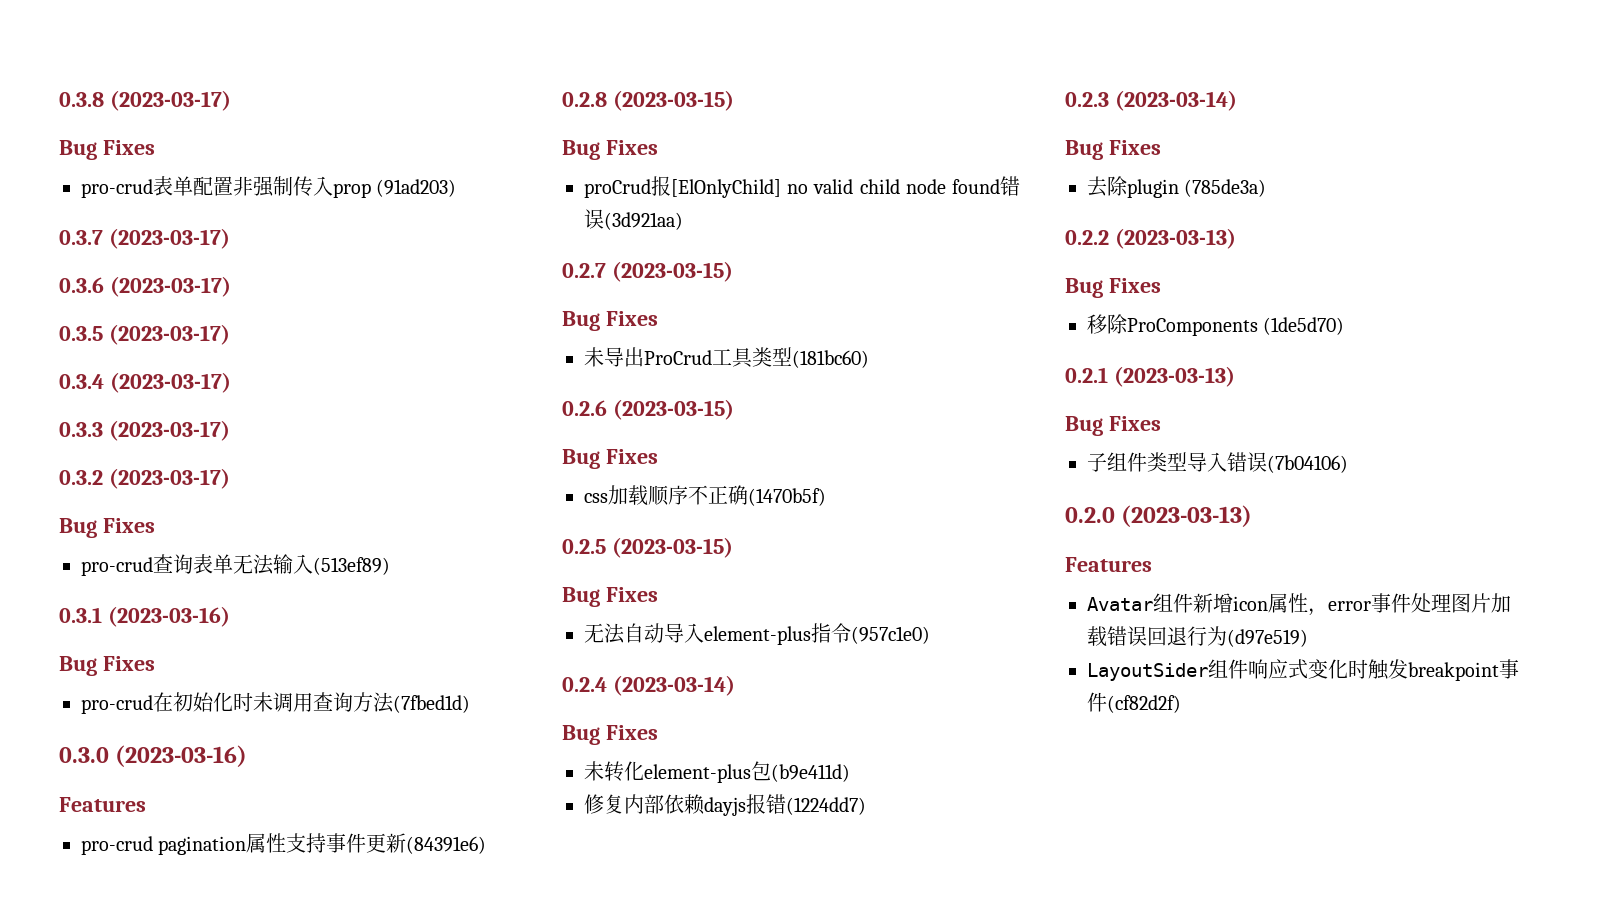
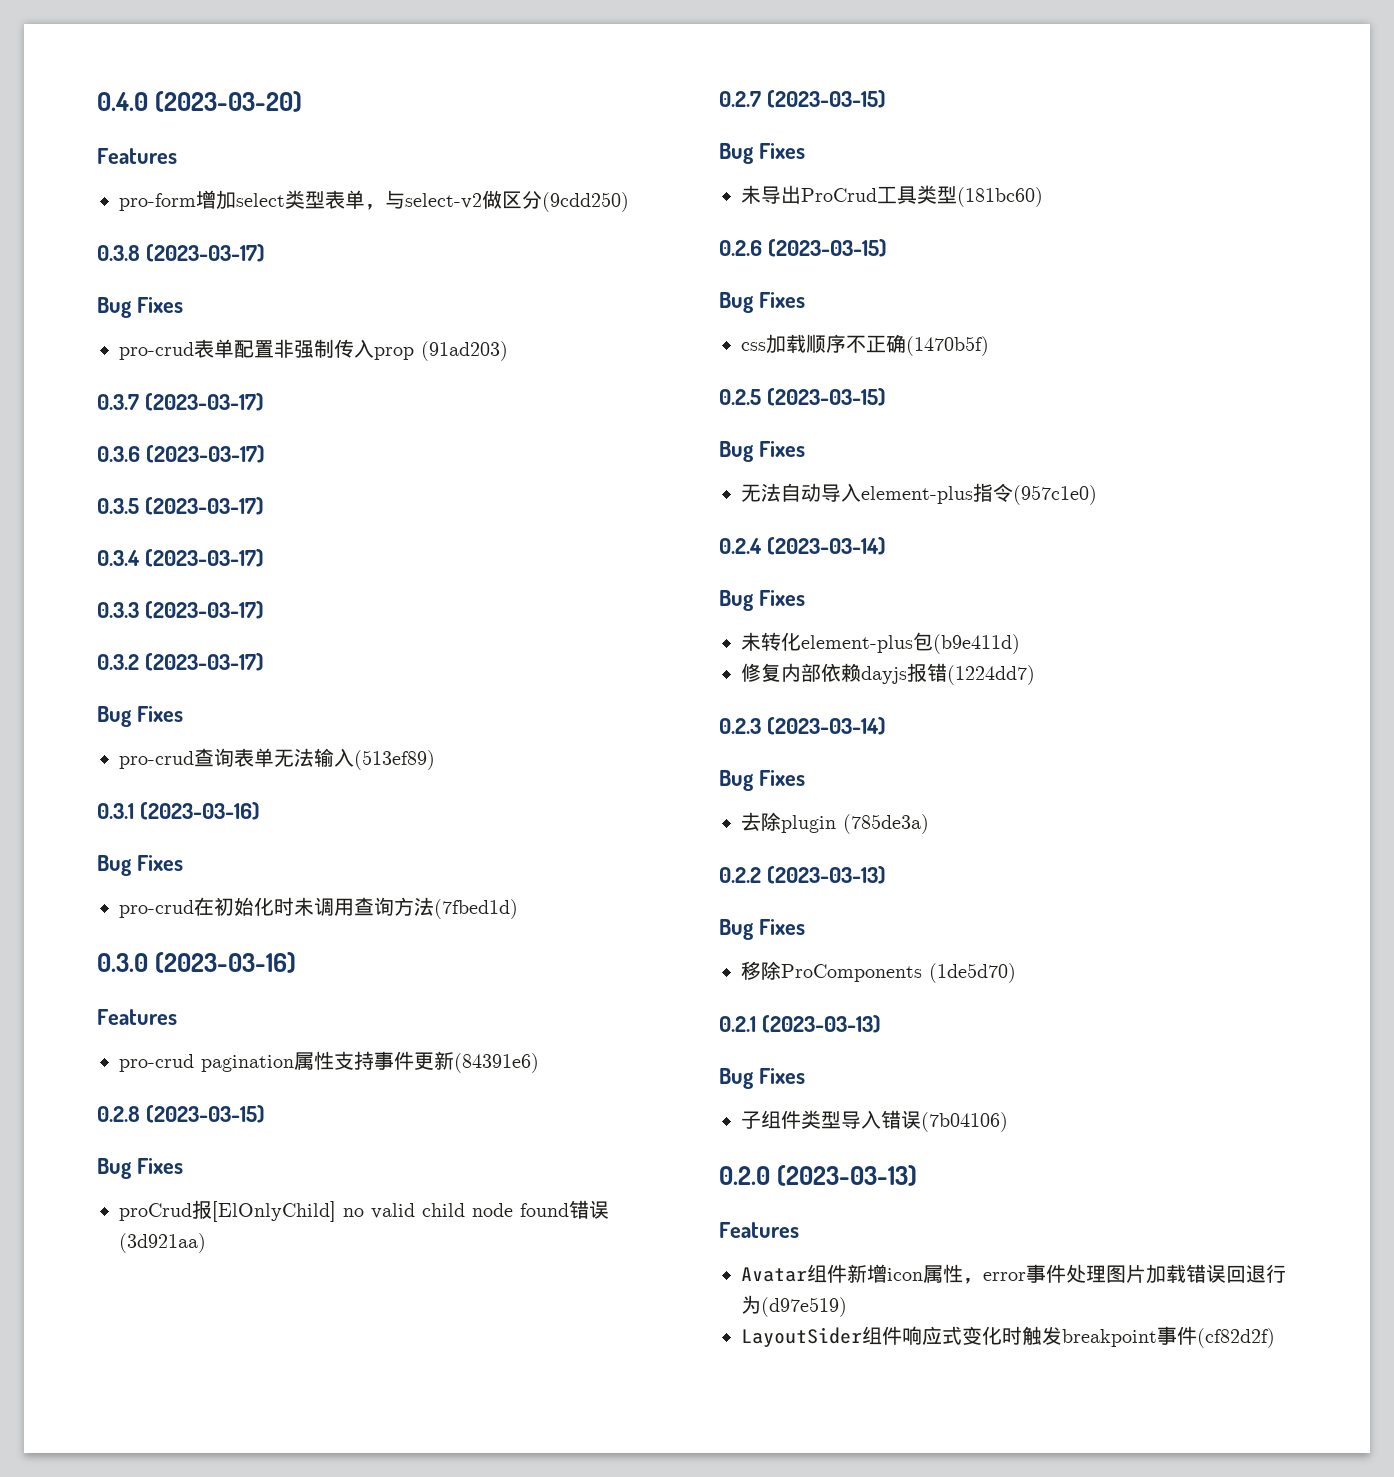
+ 0.4.0 (2023-03-20)
+ Features
+ pro-form增加select类型表单，与select-v2做区分(9cdd250)

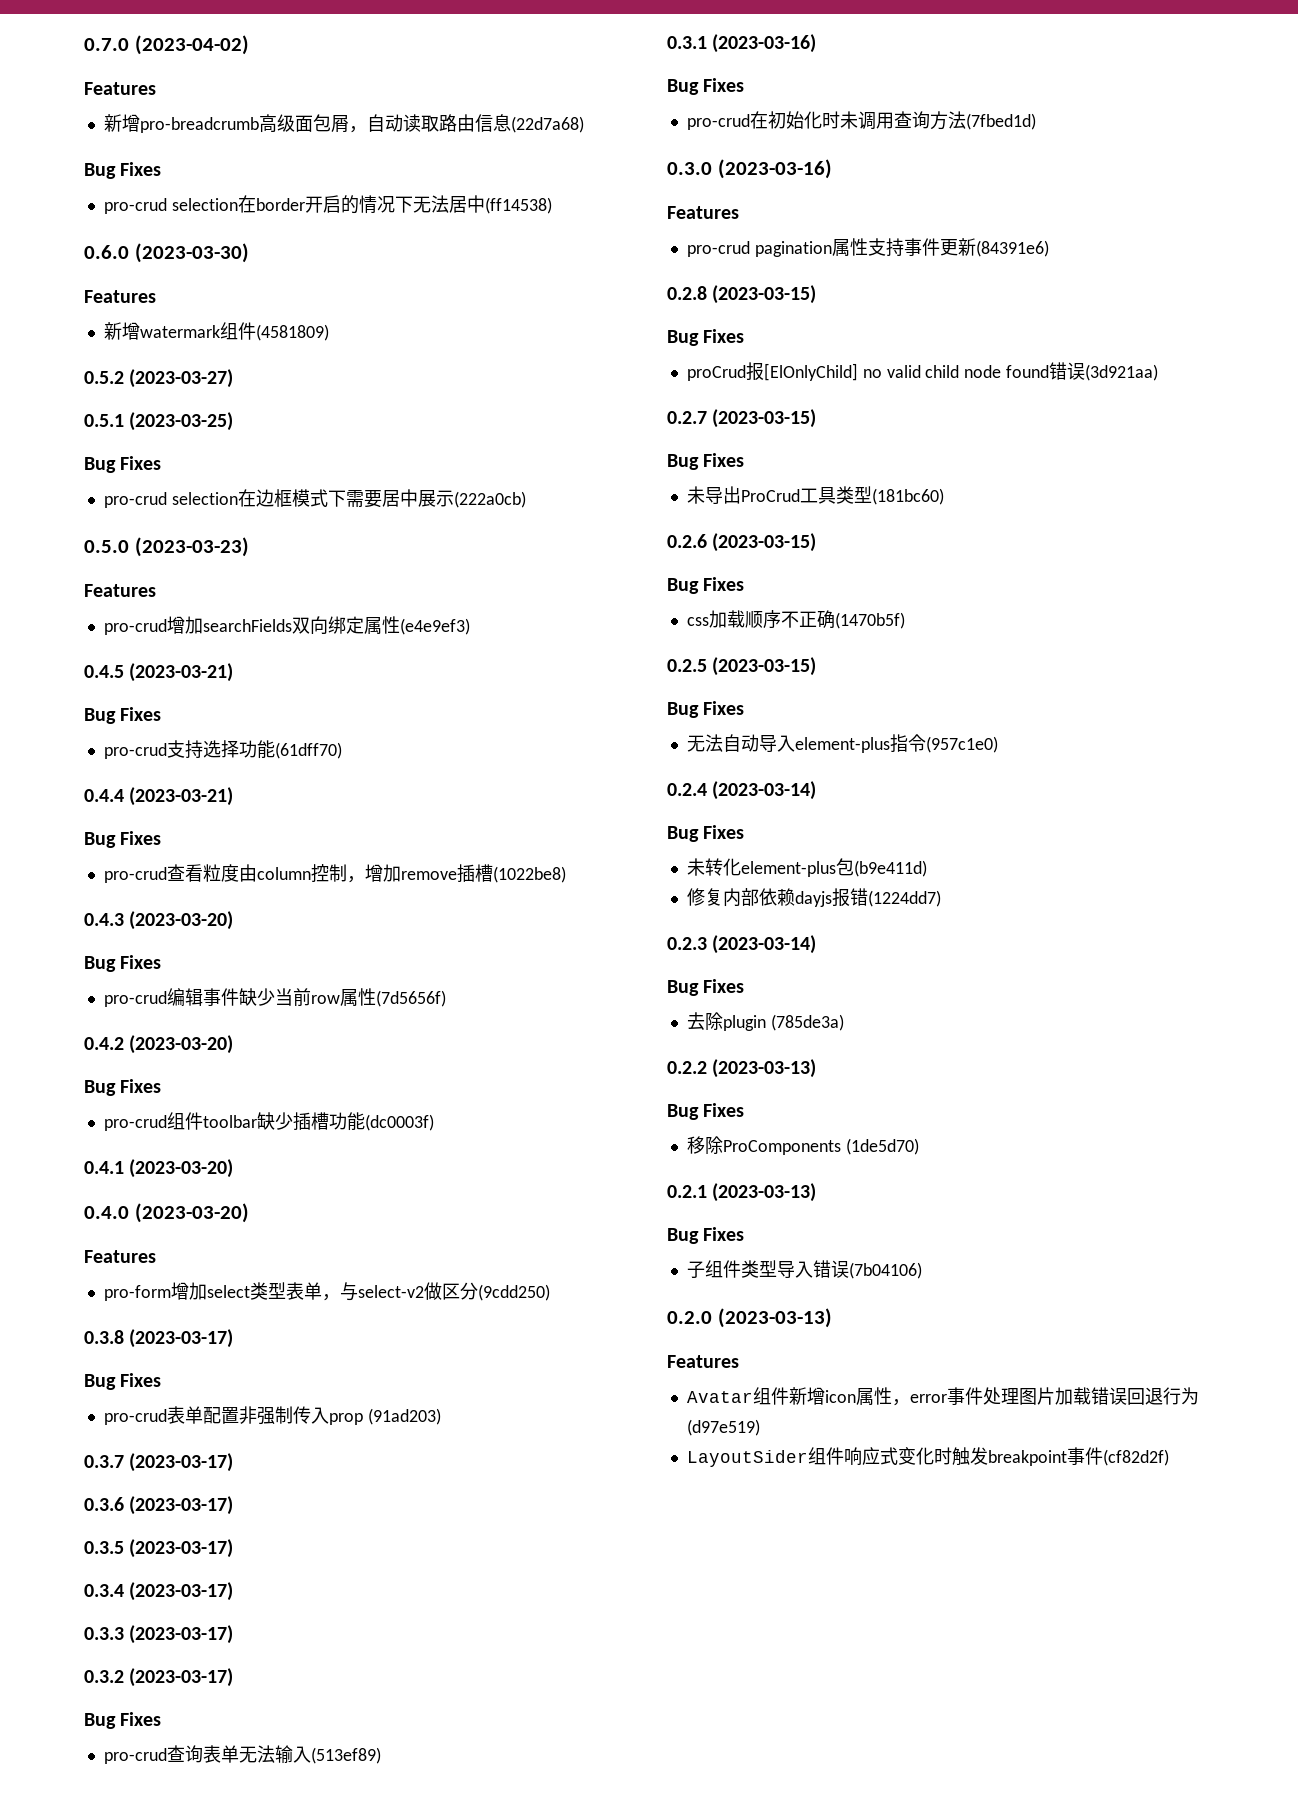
+ 0.7.0 (2023-04-02)
+ Features
+ 新增pro-breadcrumb高级面包屑，自动读取路由信息(22d7a68)
+ Bug Fixes
+ pro-crud selection在border开启的情况下无法居中(ff14538)
+ 0.6.0 (2023-03-30)
+ Features
+ 新增watermark组件(4581809)
+ 0.5.2 (2023-03-27)
+ 0.5.1 (2023-03-25)
+ Bug Fixes
+ pro-crud selection在边框模式下需要居中展示(222a0cb)
+ 0.5.0 (2023-03-23)
+ Features
+ pro-crud增加searchFields双向绑定属性(e4e9ef3)
+ 0.4.5 (2023-03-21)
+ Bug Fixes
+ pro-crud支持选择功能(61dff70)
+ 0.4.4 (2023-03-21)
+ Bug Fixes
+ pro-crud查看粒度由column控制，增加remove插槽(1022be8)
+ 0.4.3 (2023-03-20)
+ Bug Fixes
+ pro-crud编辑事件缺少当前row属性(7d5656f)
+ 0.4.2 (2023-03-20)
+ Bug Fixes
+ pro-crud组件toolbar缺少插槽功能(dc0003f)
+ 0.4.1 (2023-03-20)

